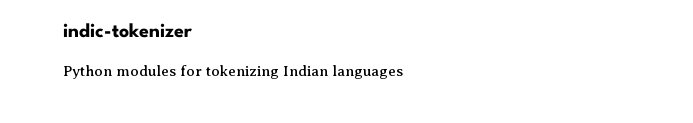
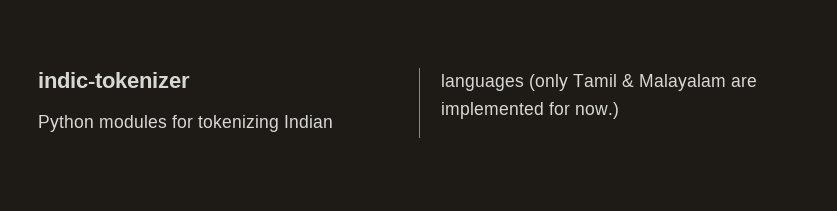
- Python modules for tokenizing Indian languages
+ Python modules for tokenizing Indian languages (only Tamil & Malayalam are implemented for now.)

